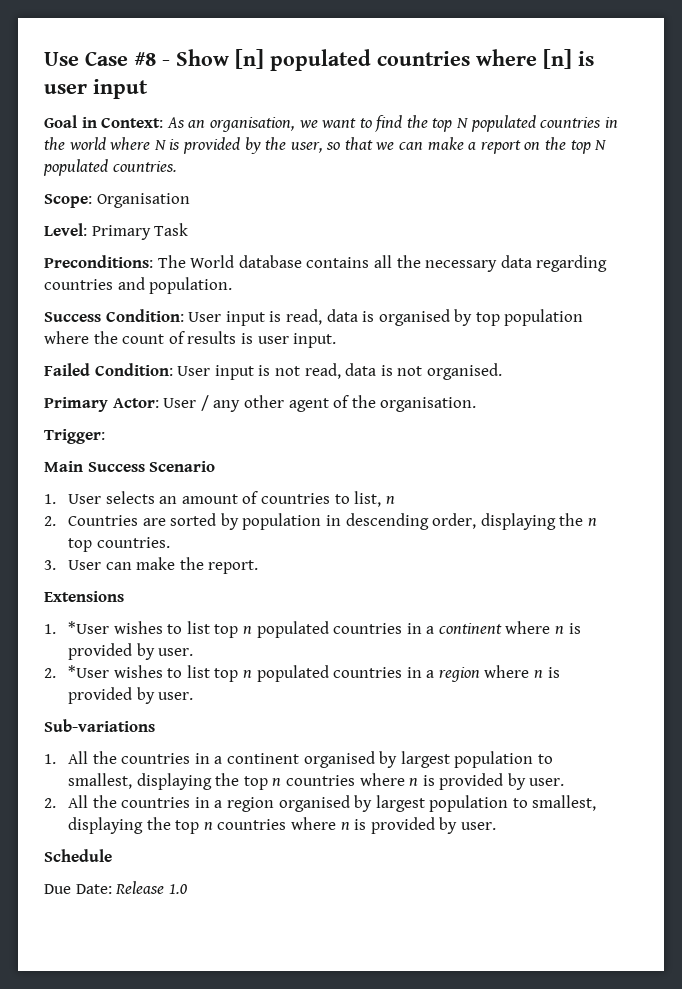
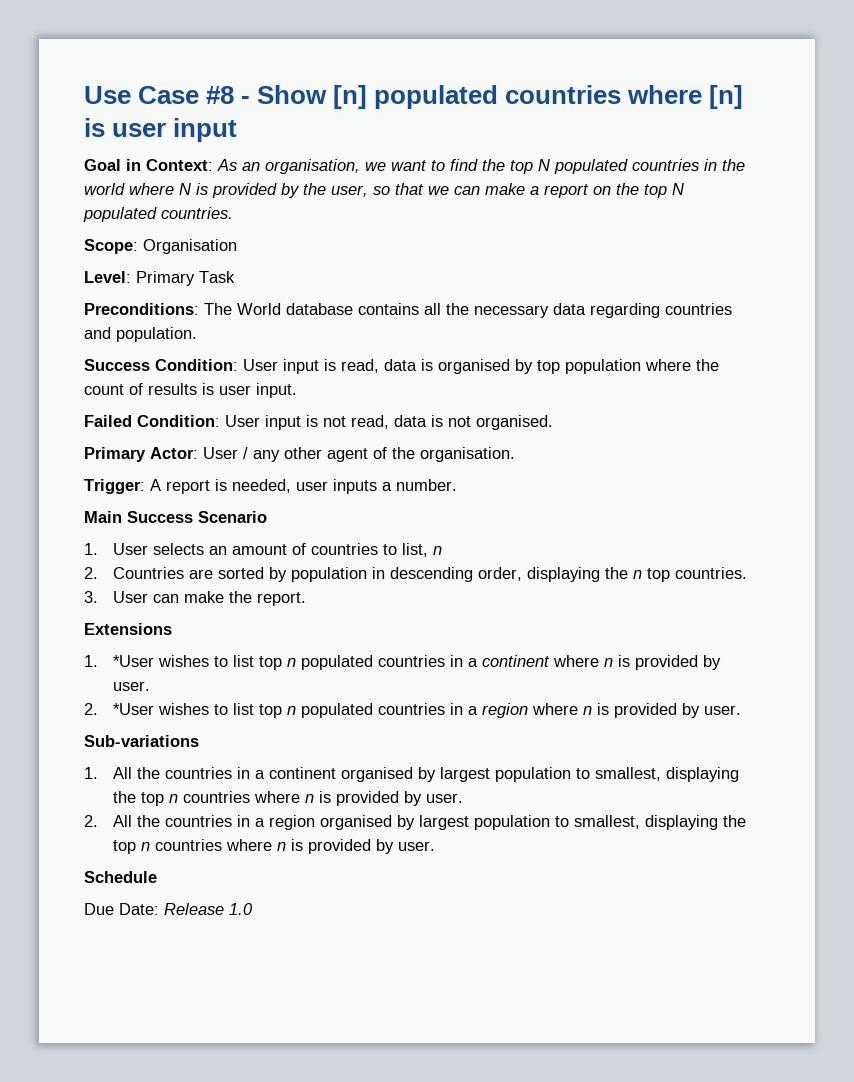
- Trigger:
+ Trigger: A report is needed, user inputs a number.

